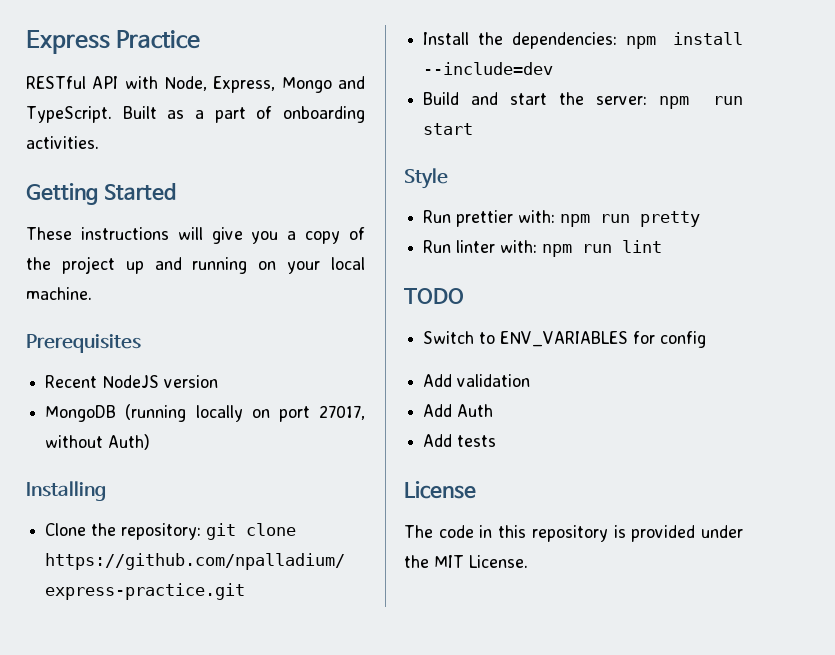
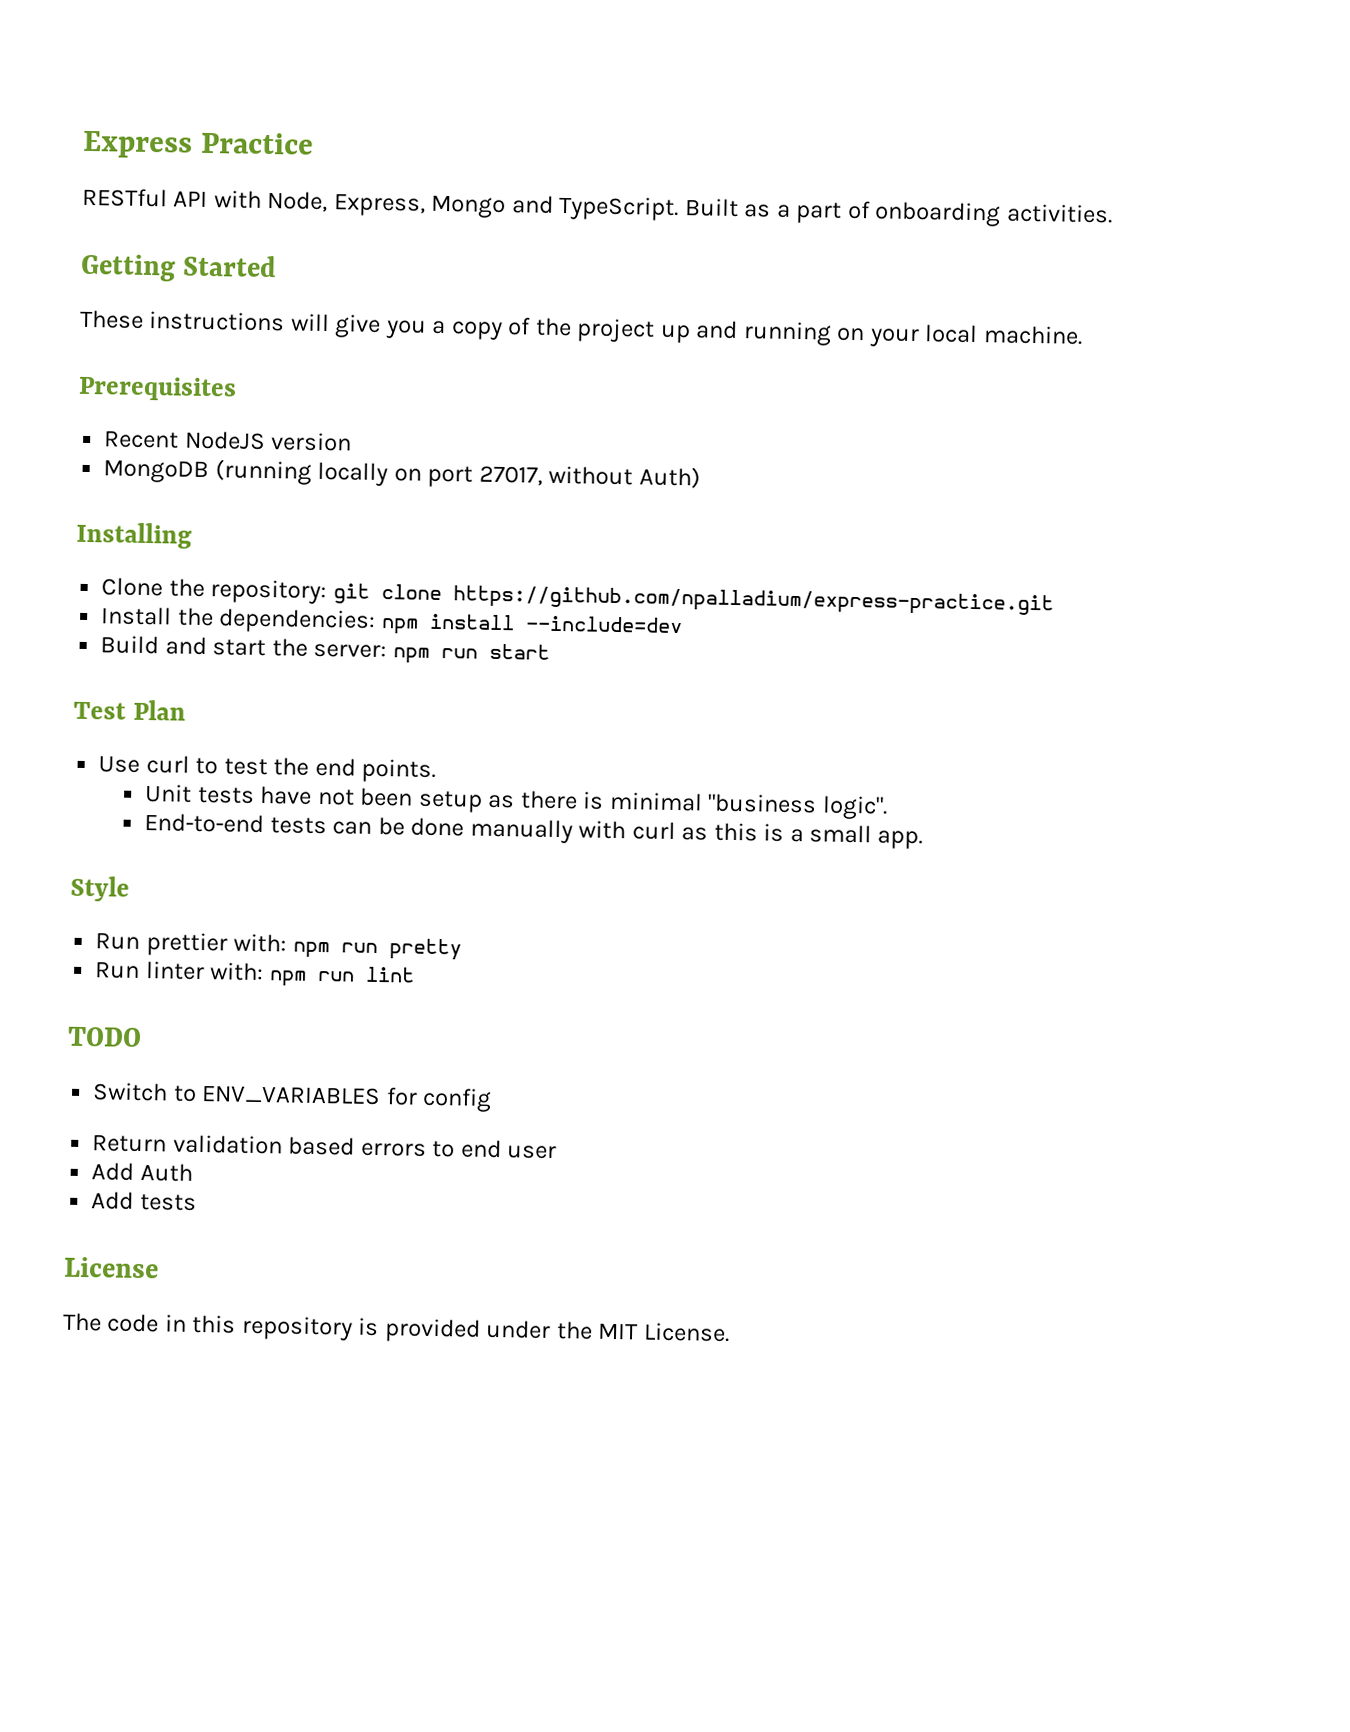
+ Test Plan
+ Use curl to test the end points.
+ Unit tests have not been setup as there is minimal "business logic".
+ End-to-end tests can be done manually with curl as this is a small app.
- Add validation
+ Return validation based errors to end user

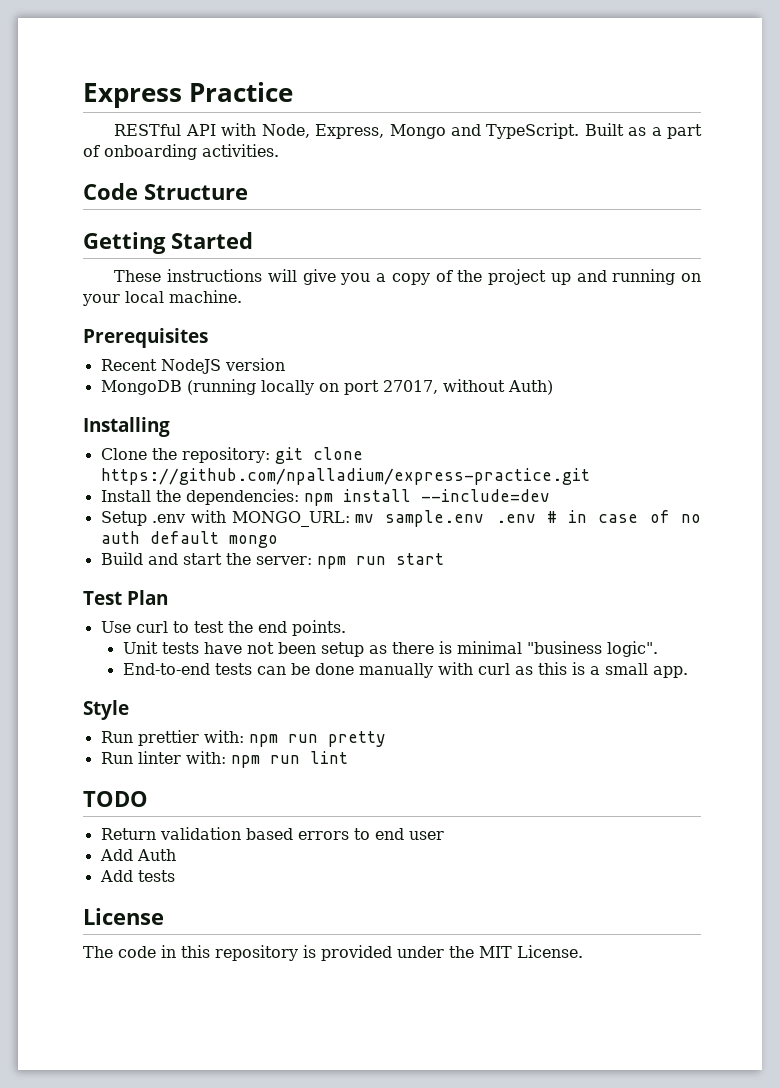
+ Code Structure
+ Setup .env with MONGO_URL: mv sample.env .env # in case of no auth default mongo
- Switch to ENV_VARIABLES for config

